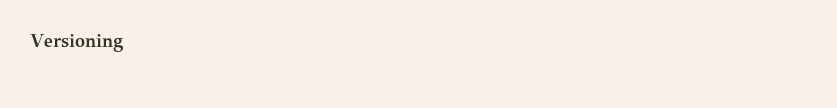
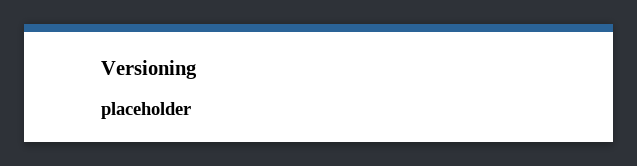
+ placeholder

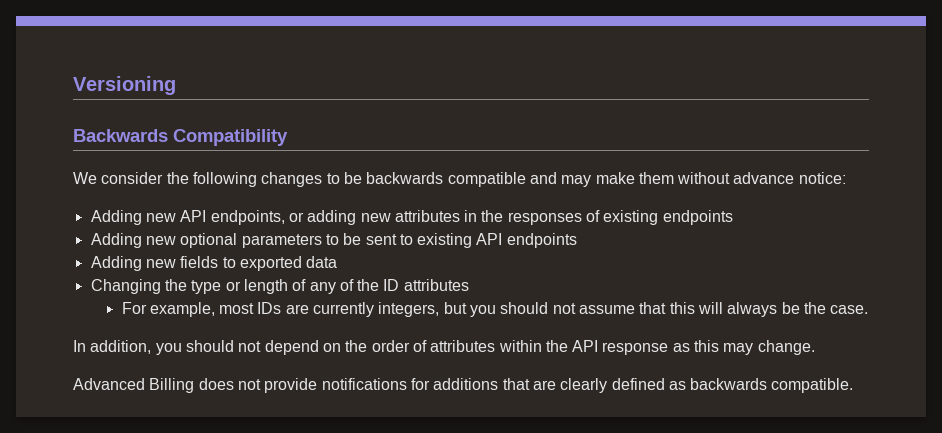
- placeholder
+ Backwards Compatibility
+ We consider the following changes to be backwards compatible and may make them without advance notice:
+ Adding new API endpoints, or adding new attributes in the responses of existing endpoints
+ Adding new optional parameters to be sent to existing API endpoints
+ Adding new fields to exported data
+ Changing the type or length of any of the ID attributes
+ For example, most IDs are currently integers, but you should not assume that this will always be the case.
+ In addition, you should not depend on the order of attributes within the API response as this may change.
+ Advanced Billing does not provide notifications for additions that are clearly defined as backwards compatible.

